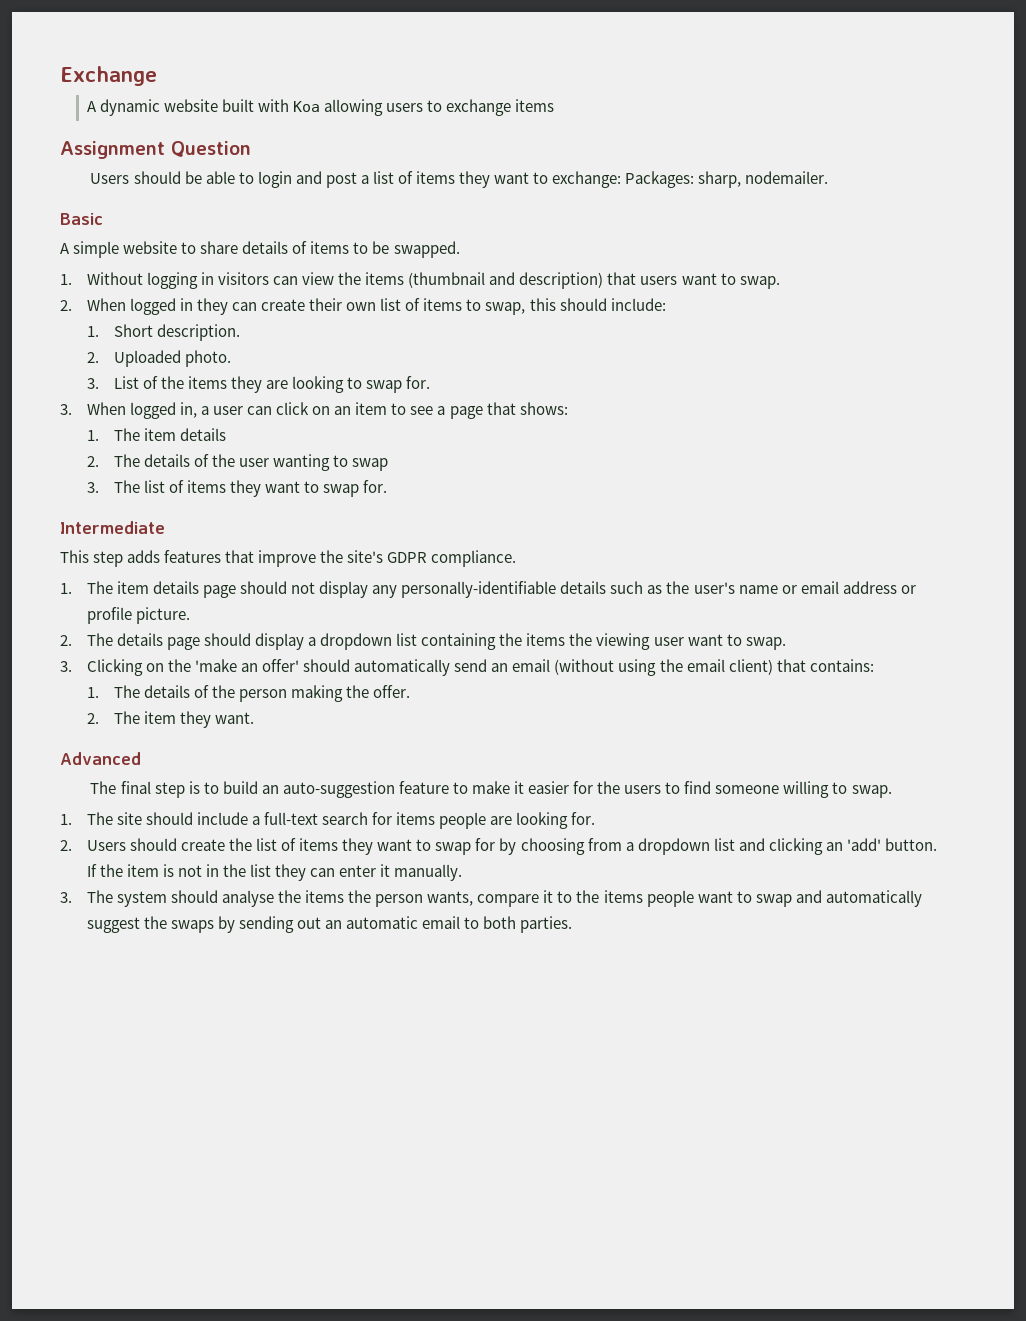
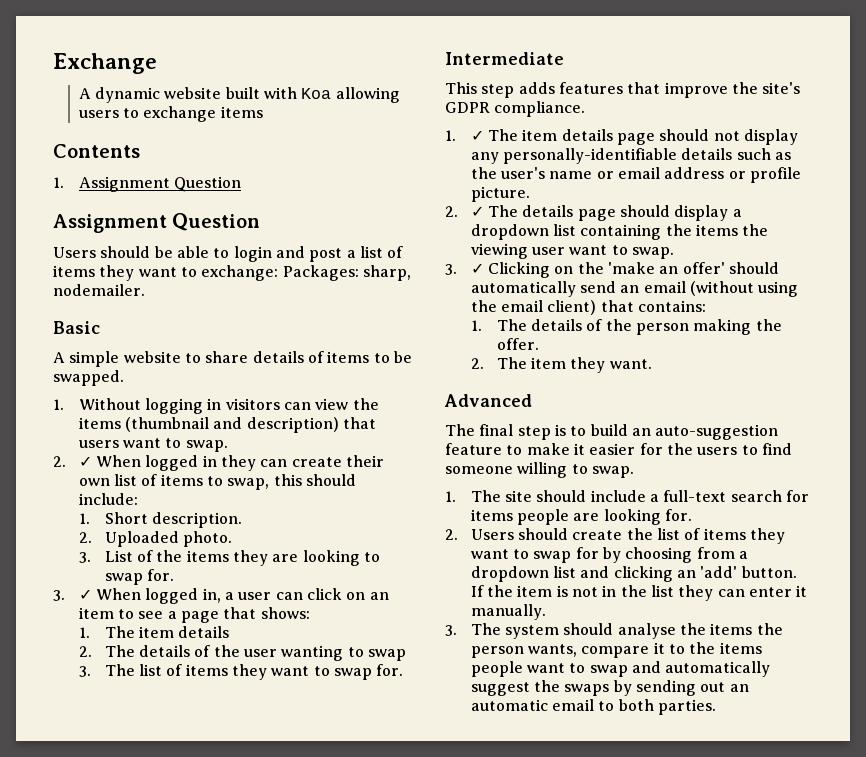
+ Contents
+ 1. Assignment Question
- 2. When logged in they can create their own list of items to swap, this should include:
+ 2. ✓ When logged in they can create their own list of items to swap, this should include:
- 3. When logged in, a user can click on an item to see a page that shows:
+ 3. ✓ When logged in, a user can click on an item to see a page that shows:
- 1. The item details page should not display any personally-identifiable details such as the user's name or email address or profile picture.
+ 1. ✓ The item details page should not display any personally-identifiable details such as the user's name or email address or profile picture.
- 2. The details page should display a dropdown list containing the items the viewing user want to swap.
+ 2. ✓ The details page should display a dropdown list containing the items the viewing user want to swap.
- 3. Clicking on the 'make an offer' should automatically send an email (without using the email client) that contains:
+ 3. ✓ Clicking on the 'make an offer' should automatically send an email (without using the email client) that contains:

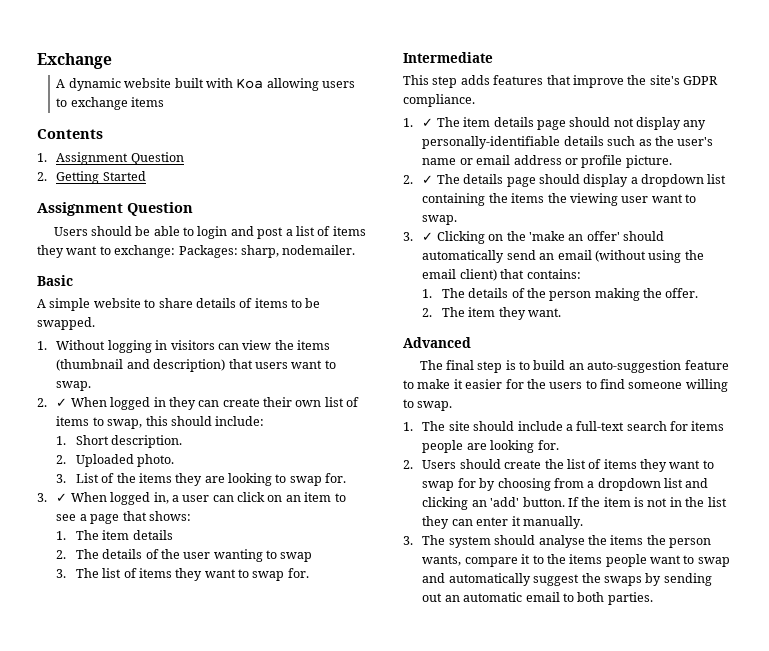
+ 2. Getting Started

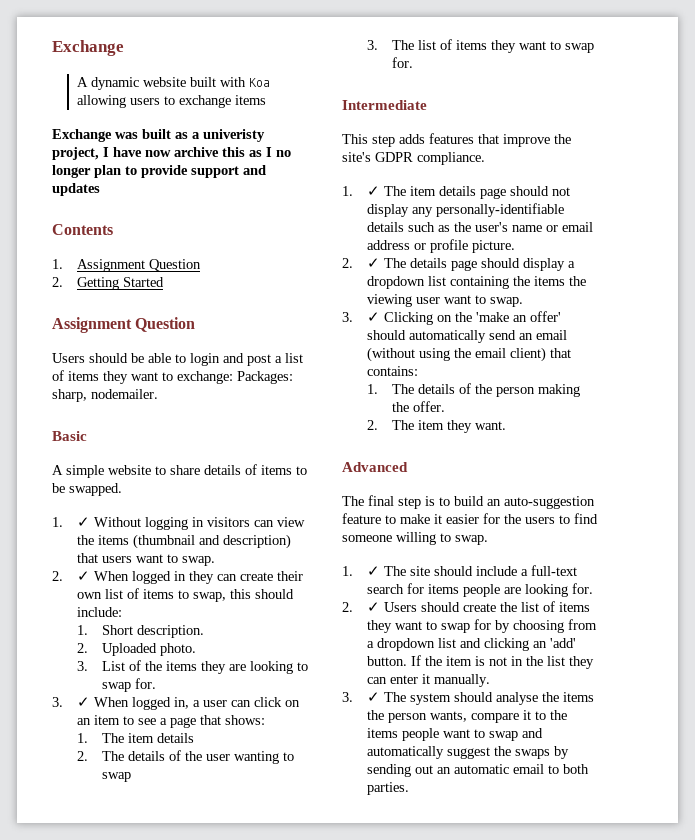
+ Exchange was built as a univeristy project, I have now archive this as I no longer plan to provide support and updates
- 1. Without logging in visitors can view the items (thumbnail and description) that users want to swap.
+ 1. ✓ Without logging in visitors can view the items (thumbnail and description) that users want to swap.
- 1. The site should include a full-text search for items people are looking for.
+ 1. ✓ The site should include a full-text search for items people are looking for.
- 2. Users should create the list of items they want to swap for by choosing from a dropdown list and clicking an 'add' button.
+ 2. ✓ Users should create the list of items they want to swap for by choosing from a dropdown list and clicking an 'add' button.
- 3. The system should analyse the items the person wants, compare it to the items people want to swap and automatically suggest the swaps by sending out an automatic email to both parties.
+ 3. ✓ The system should analyse the items the person wants, compare it to the items people want to swap and automatically suggest the swaps by sending out an automatic email to both parties.

